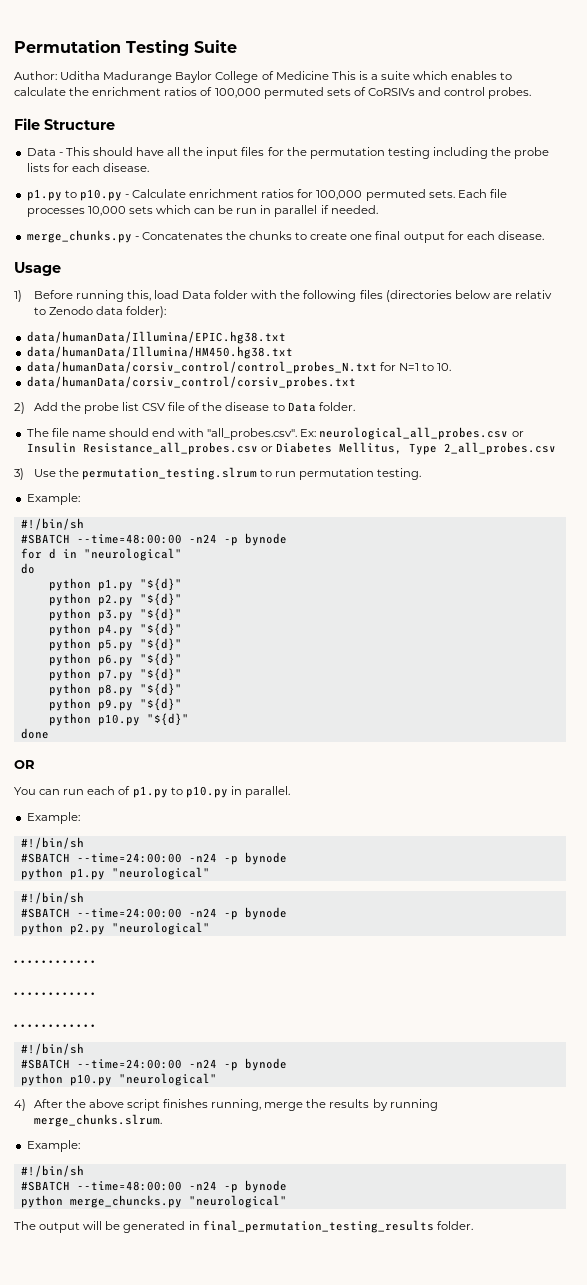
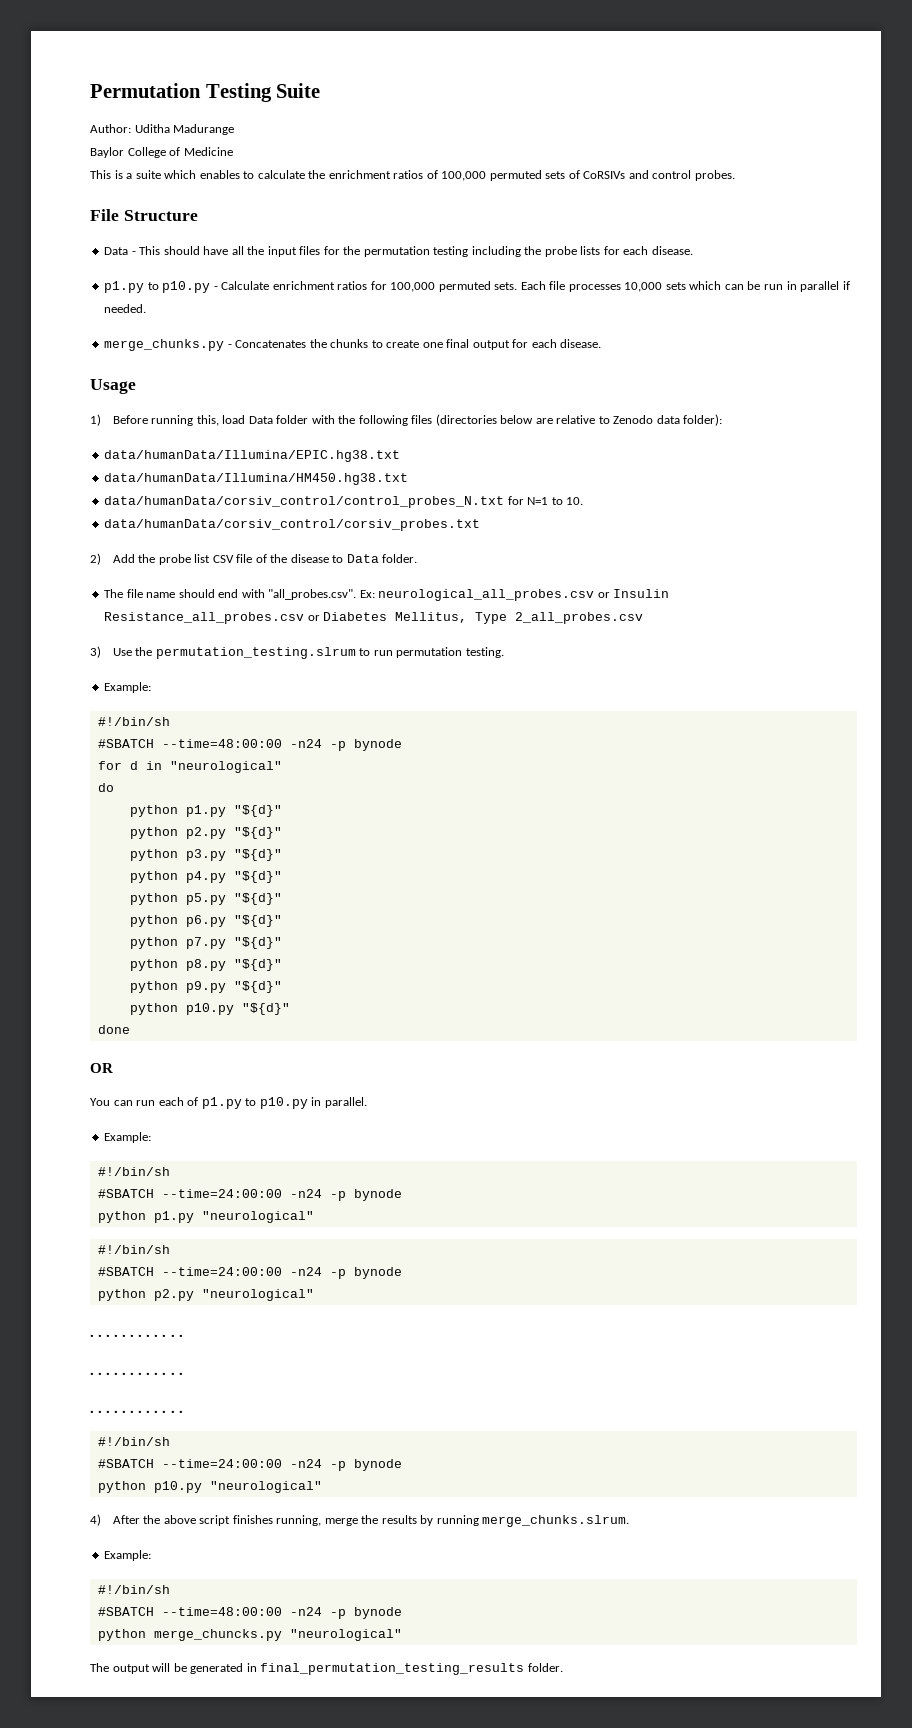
- Author: Uditha Madurange Baylor College of Medicine This is a suite which enables to calculate the enrichment ratios of 100,000 permuted sets of CoRSIVs and control probes.
+ Author: Uditha Madurange
+ Baylor College of Medicine
+ This is a suite which enables to calculate the enrichment ratios of 100,000 permuted sets of CoRSIVs and control probes.
- 1) Before running this, load Data folder with the following files (directories below are relativ to Zenodo data folder):
+ 1) Before running this, load Data folder with the following files (directories below are relative to Zenodo data folder):

